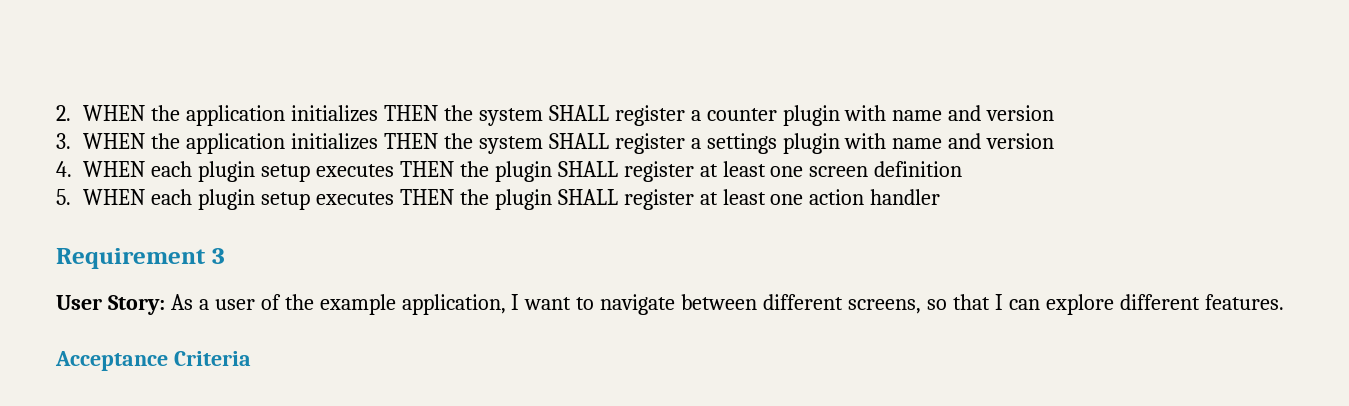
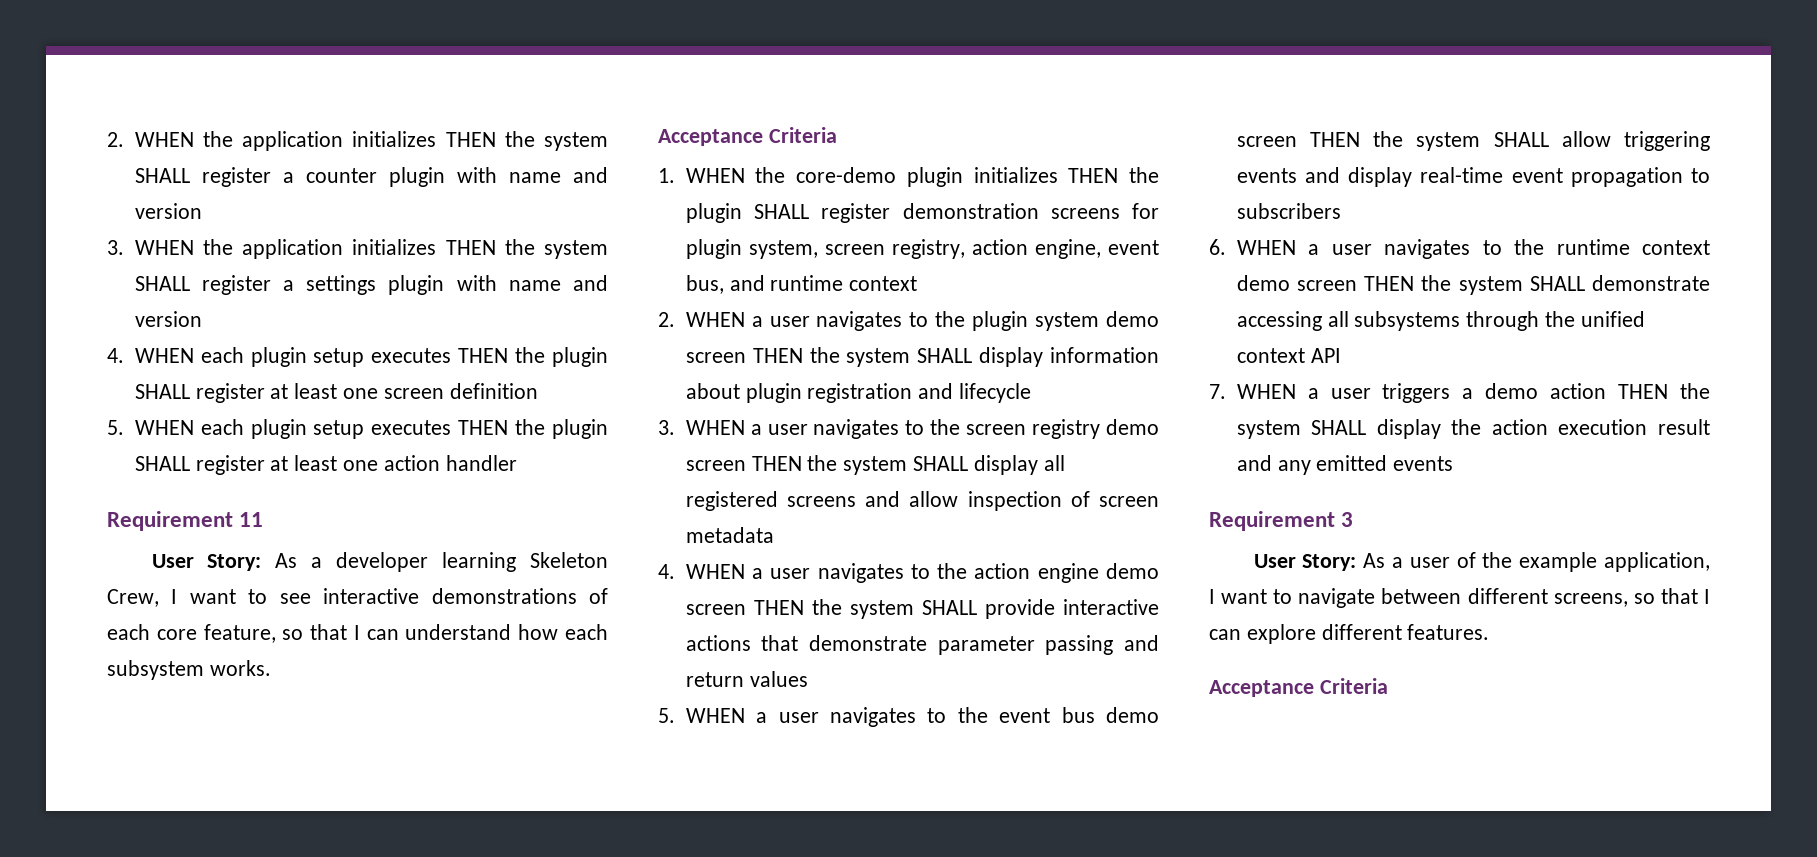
+ Requirement 11
+ User Story: As a developer learning Skeleton Crew, I want to see interactive demonstrations of each core feature, so that I can understand how each subsystem works.
+ Acceptance Criteria
+ 1. WHEN the core-demo plugin initializes THEN the plugin SHALL register demonstration screens for plugin system, screen registry, action engine, event bus, and runtime context
+ 2. WHEN a user navigates to the plugin system demo screen THEN the system SHALL display information about plugin registration and lifecycle
+ 3. WHEN a user navigates to the screen registry demo screen THEN the system SHALL display all registered screens and allow inspection of screen metadata
+ 4. WHEN a user navigates to the action engine demo screen THEN the system SHALL provide interactive actions that demonstrate parameter passing and return values
+ 5. WHEN a user navigates to the event bus demo screen THEN the system SHALL allow triggering events and display real-time event propagation to subscribers
+ 6. WHEN a user navigates to the runtime context demo screen THEN the system SHALL demonstrate accessing all subsystems through the unified context API
+ 7. WHEN a user triggers a demo action THEN the system SHALL display the action execution result and any emitted events

